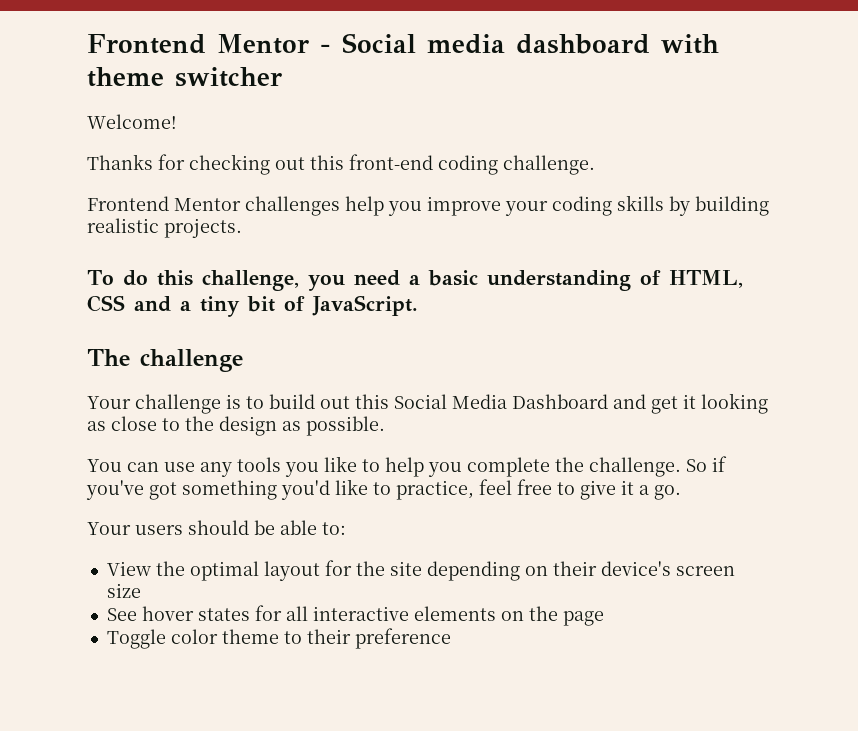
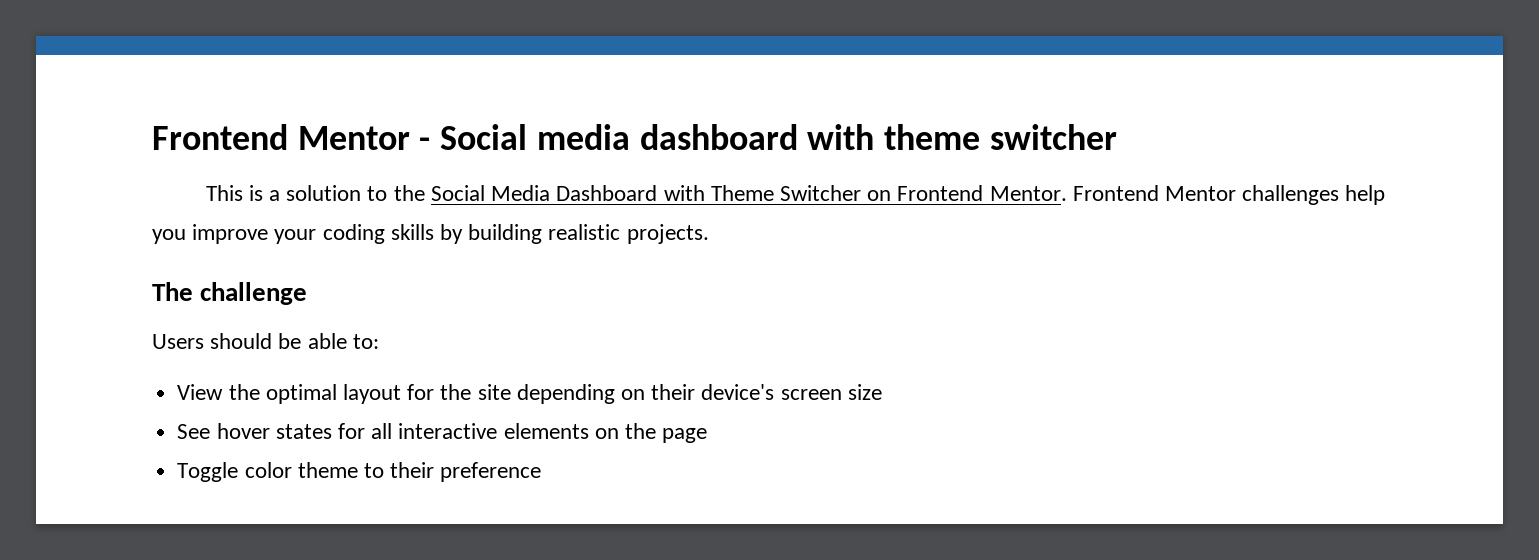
- Welcome!
- Thanks for checking out this front-end coding challenge.
- Frontend Mentor challenges help you improve your coding skills by building realistic projects.
+ This is a solution to the Social Media Dashboard with Theme Switcher on Frontend Mentor. Frontend Mentor challenges help you improve your coding skills by building realistic projects.
- To do this challenge, you need a basic understanding of HTML, CSS and a tiny bit of JavaScript.
  The challenge
- Your challenge is to build out this Social Media Dashboard and get it looking as close to the design as possible.
- You can use any tools you like to help you complete the challenge. So if you've got something you'd like to practice, feel free to give it a go.
- Your users should be able to:
+ Users should be able to:

